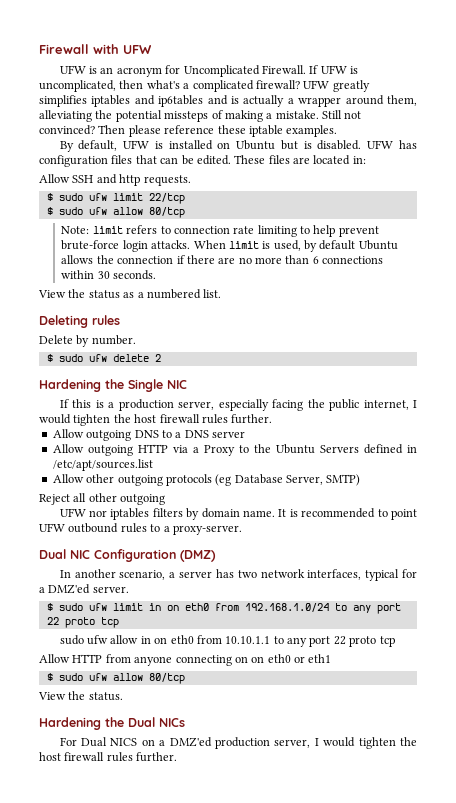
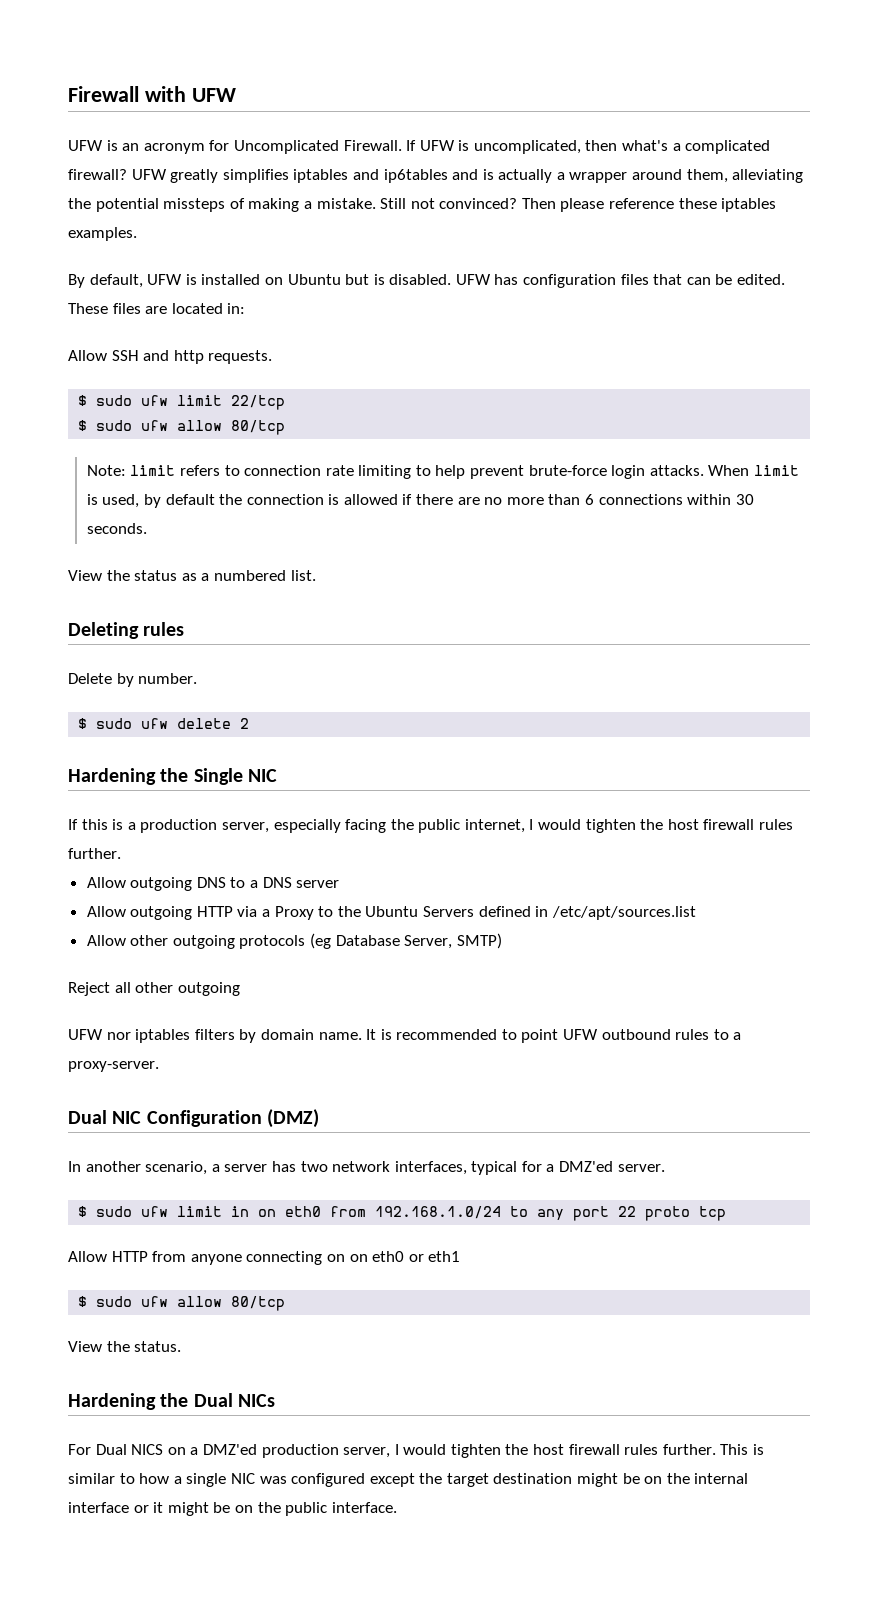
- Then please reference these iptable examples.
+ Then please reference these iptables examples.
- When limit is used, by default Ubuntu allows the connection if there are no more than 6 connections within 30 seconds.
+ When limit is used, by default the connection is allowed if there are no more than 6 connections within 30 seconds.
- sudo ufw allow in on eth0 from 10.10.1.1 to any port 22 proto tcp
+ This is similar to how a single NIC was configured except the target destination might be on the internal interface or it might be on the public interface.

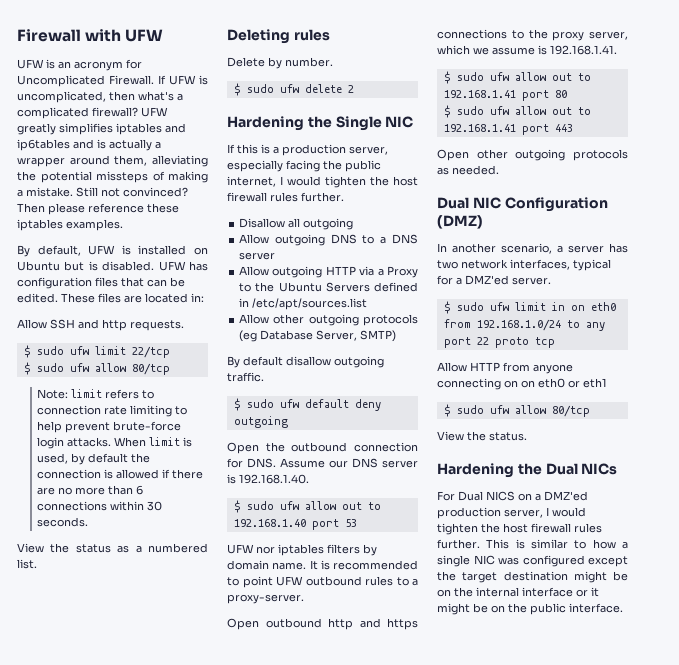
+ Disallow all outgoing
- Reject all other outgoing
+ By default disallow outgoing traffic.
+ $ sudo ufw default deny outgoing
+ Open the outbound connection for DNS. Assume our DNS server is 192.168.1.40.
+ $ sudo ufw allow out to 192.168.1.40 port 53
+ Open outbound http and https connections to the proxy server, which we assume is 192.168.1.41.
+ $ sudo ufw allow out to 192.168.1.41 port 80
+ $ sudo ufw allow out to 192.168.1.41 port 443
+ Open other outgoing protocols as needed.

